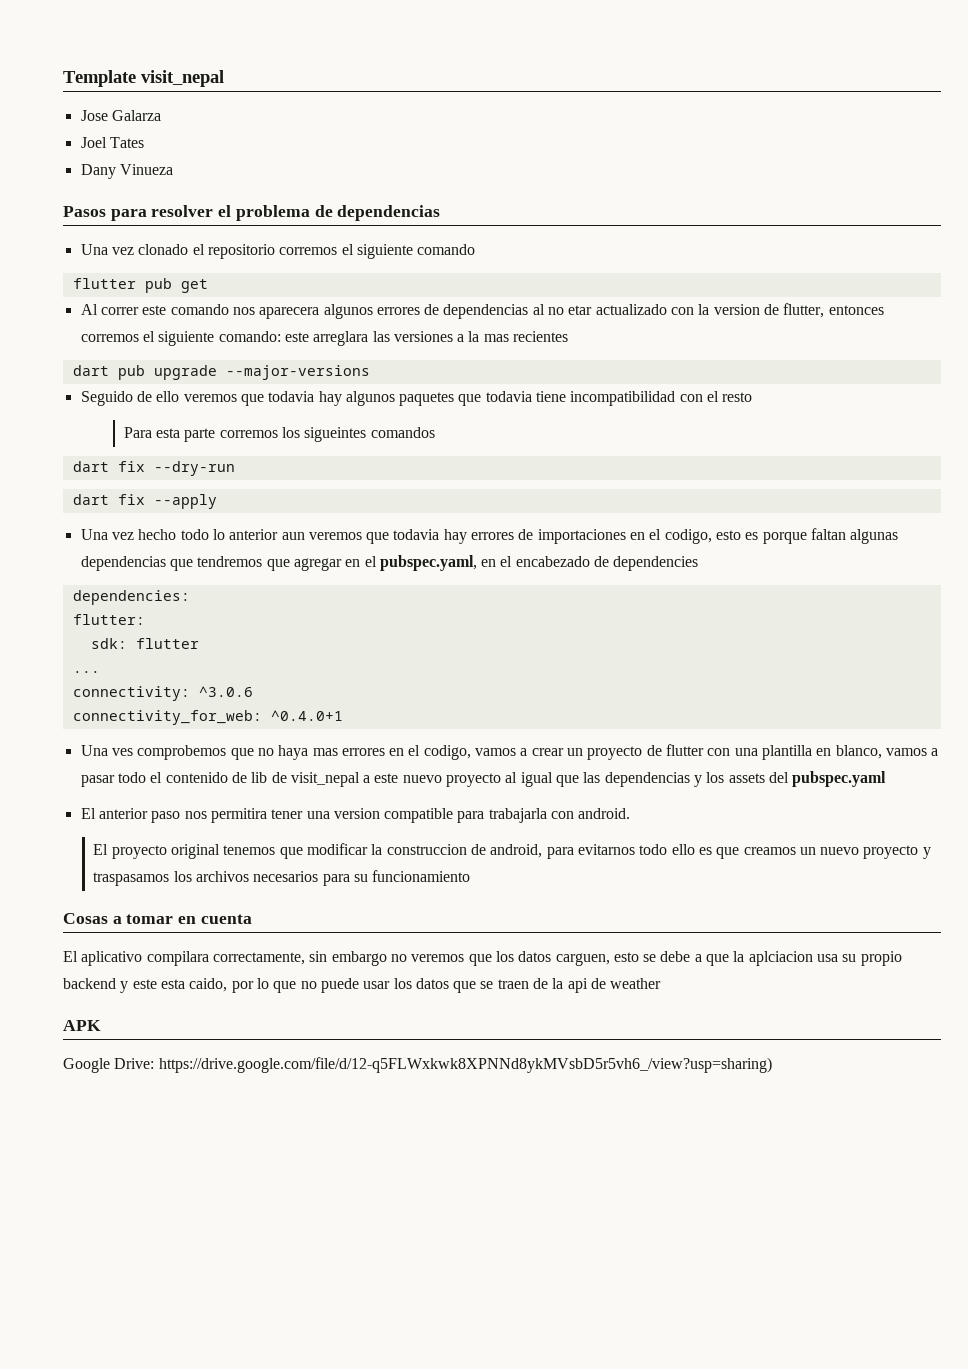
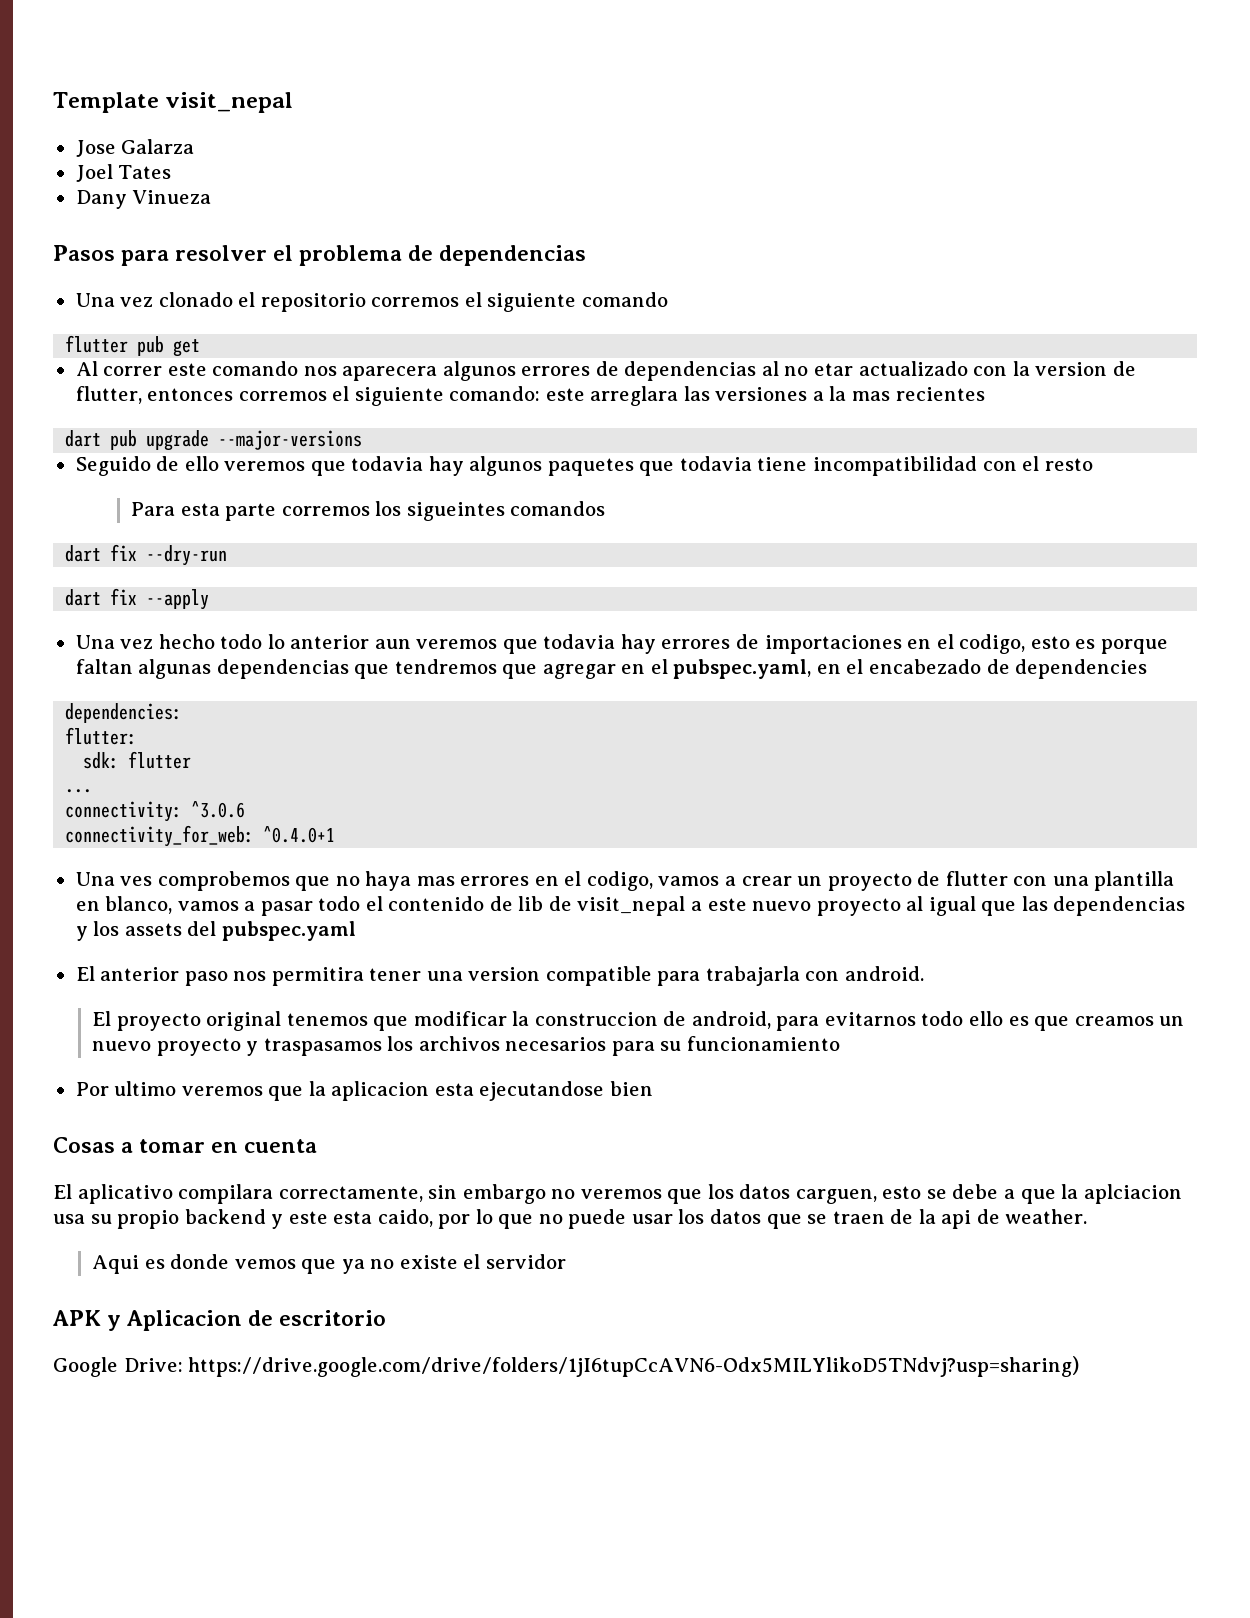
+ Por ultimo veremos que la aplicacion esta ejecutandose bien
- El aplicativo compilara correctamente, sin embargo no veremos que los datos carguen, esto se debe a que la aplciacion usa su propio backend y este esta caido, por lo que no puede usar los datos que se traen de la api de weather
- APK
+ El aplicativo compilara correctamente, sin embargo no veremos que los datos carguen, esto se debe a que la aplciacion usa su propio backend y este esta caido, por lo que no puede usar los datos que se traen de la api de weather.
+ Aqui es donde vemos que ya no existe el servidor
+ APK y Aplicacion de escritorio
- Google Drive: https://drive.google.com/file/d/12-q5FLWxkwk8XPNNd8ykMVsbD5r5vh6_/view?usp=sharing)
+ Google Drive: https://drive.google.com/drive/folders/1jI6tupCcAVN6-Odx5MILYlikoD5TNdvj?usp=sharing)

